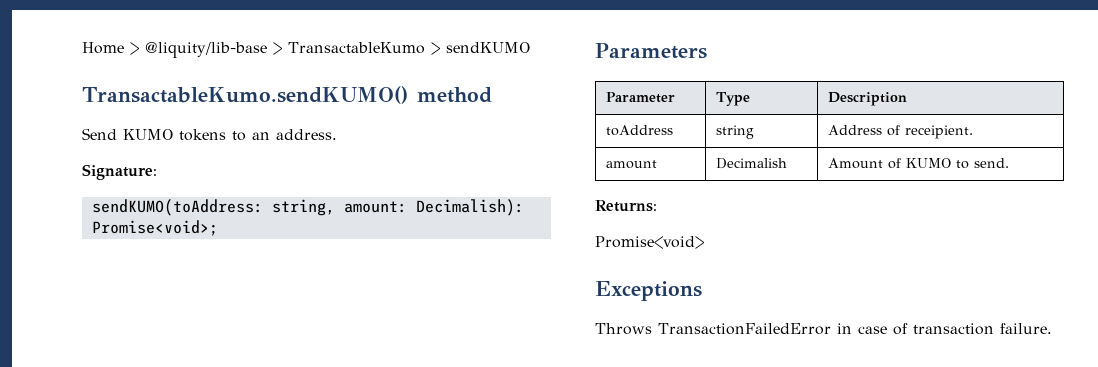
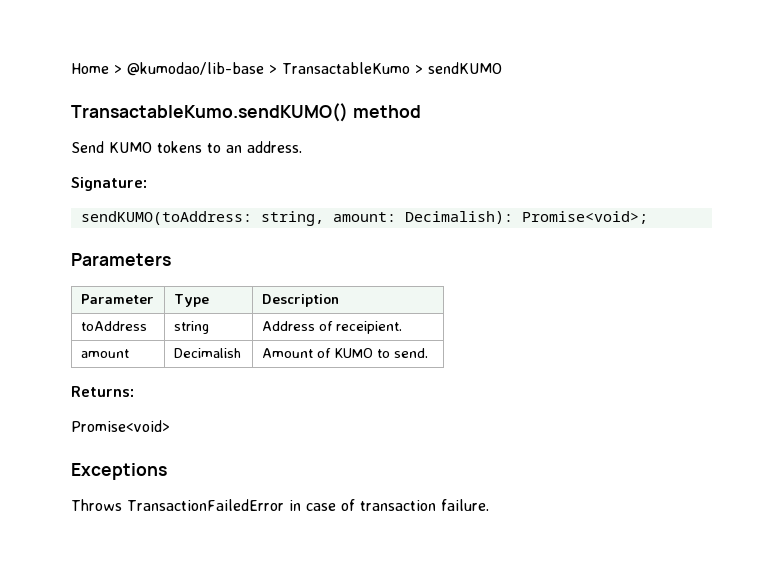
- Home > @liquity/lib-base > TransactableKumo > sendKUMO
+ Home > @kumodao/lib-base > TransactableKumo > sendKUMO

